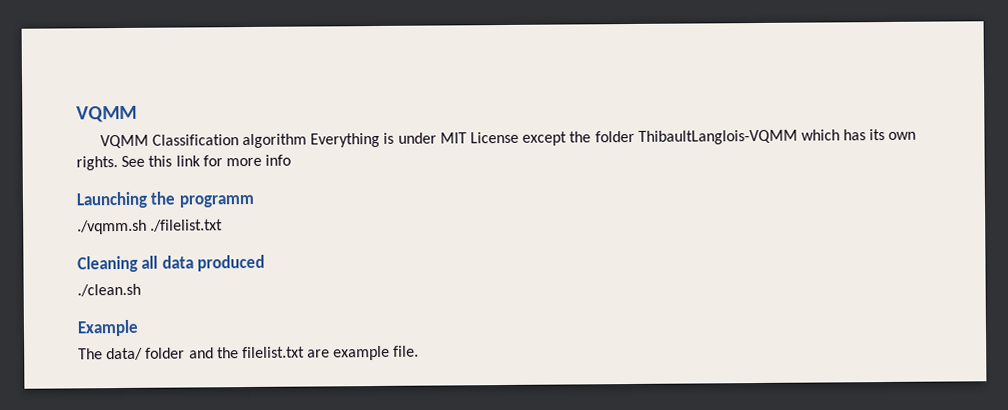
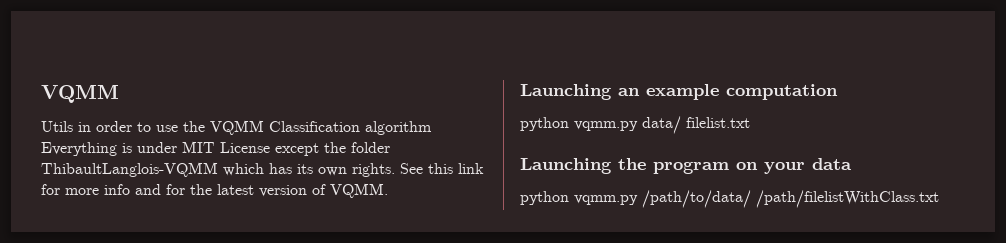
- VQMM Classification algorithm Everything is under MIT License except the folder ThibaultLanglois-VQMM which has its own rights.
+ Utils in order to use the VQMM Classification algorithm Everything is under MIT License except the folder ThibaultLanglois-VQMM which has its own rights.
- See this link for more info
- Launching the programm
- ./vqmm.sh ./filelist.txt
- Cleaning all data produced
- ./clean.sh
- Example
- The data/ folder and the filelist.txt are example file.
+ See this link for more info and for the latest version of VQMM.
+ Launching an example computation
+ python vqmm.py data/ filelist.txt
+ Launching the program on your data
+ python vqmm.py /path/to/data/ /path/filelistWithClass.txt

